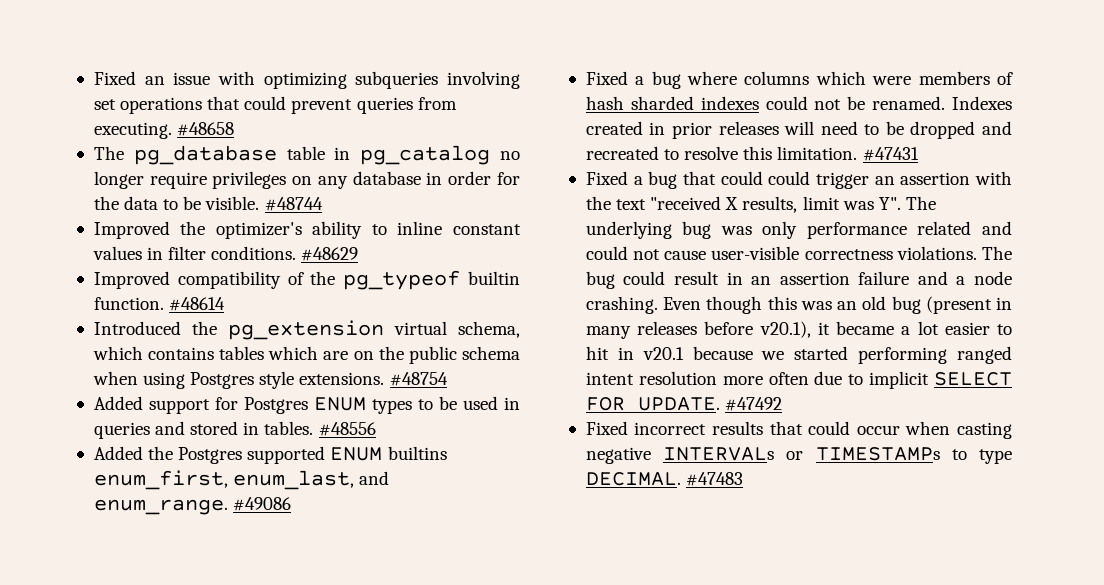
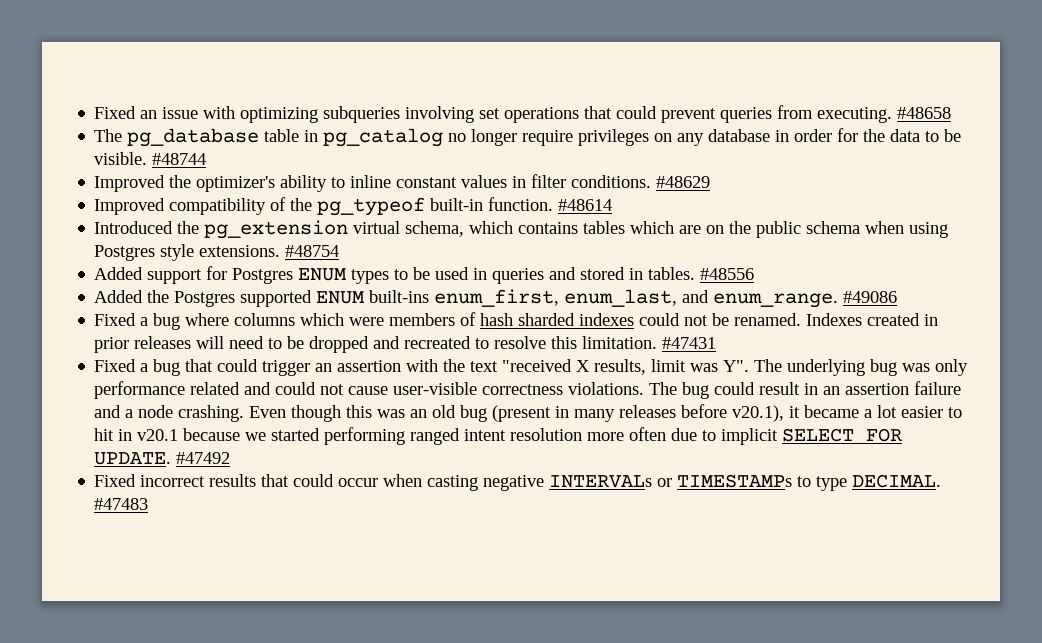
- Improved compatibility of the pg_typeof builtin function.
+ Improved compatibility of the pg_typeof built-in function.
- Added the Postgres supported ENUM builtins enum_first, enum_last, and enum_range.
+ Added the Postgres supported ENUM built-ins enum_first, enum_last, and enum_range.
- Fixed a bug that could could trigger an assertion with the text "received X results, limit was Y". The underlying bug was only performance related and could not cause user-visible correctness violations.
+ Fixed a bug that could trigger an assertion with the text "received X results, limit was Y". The underlying bug was only performance related and could not cause user-visible correctness violations.

